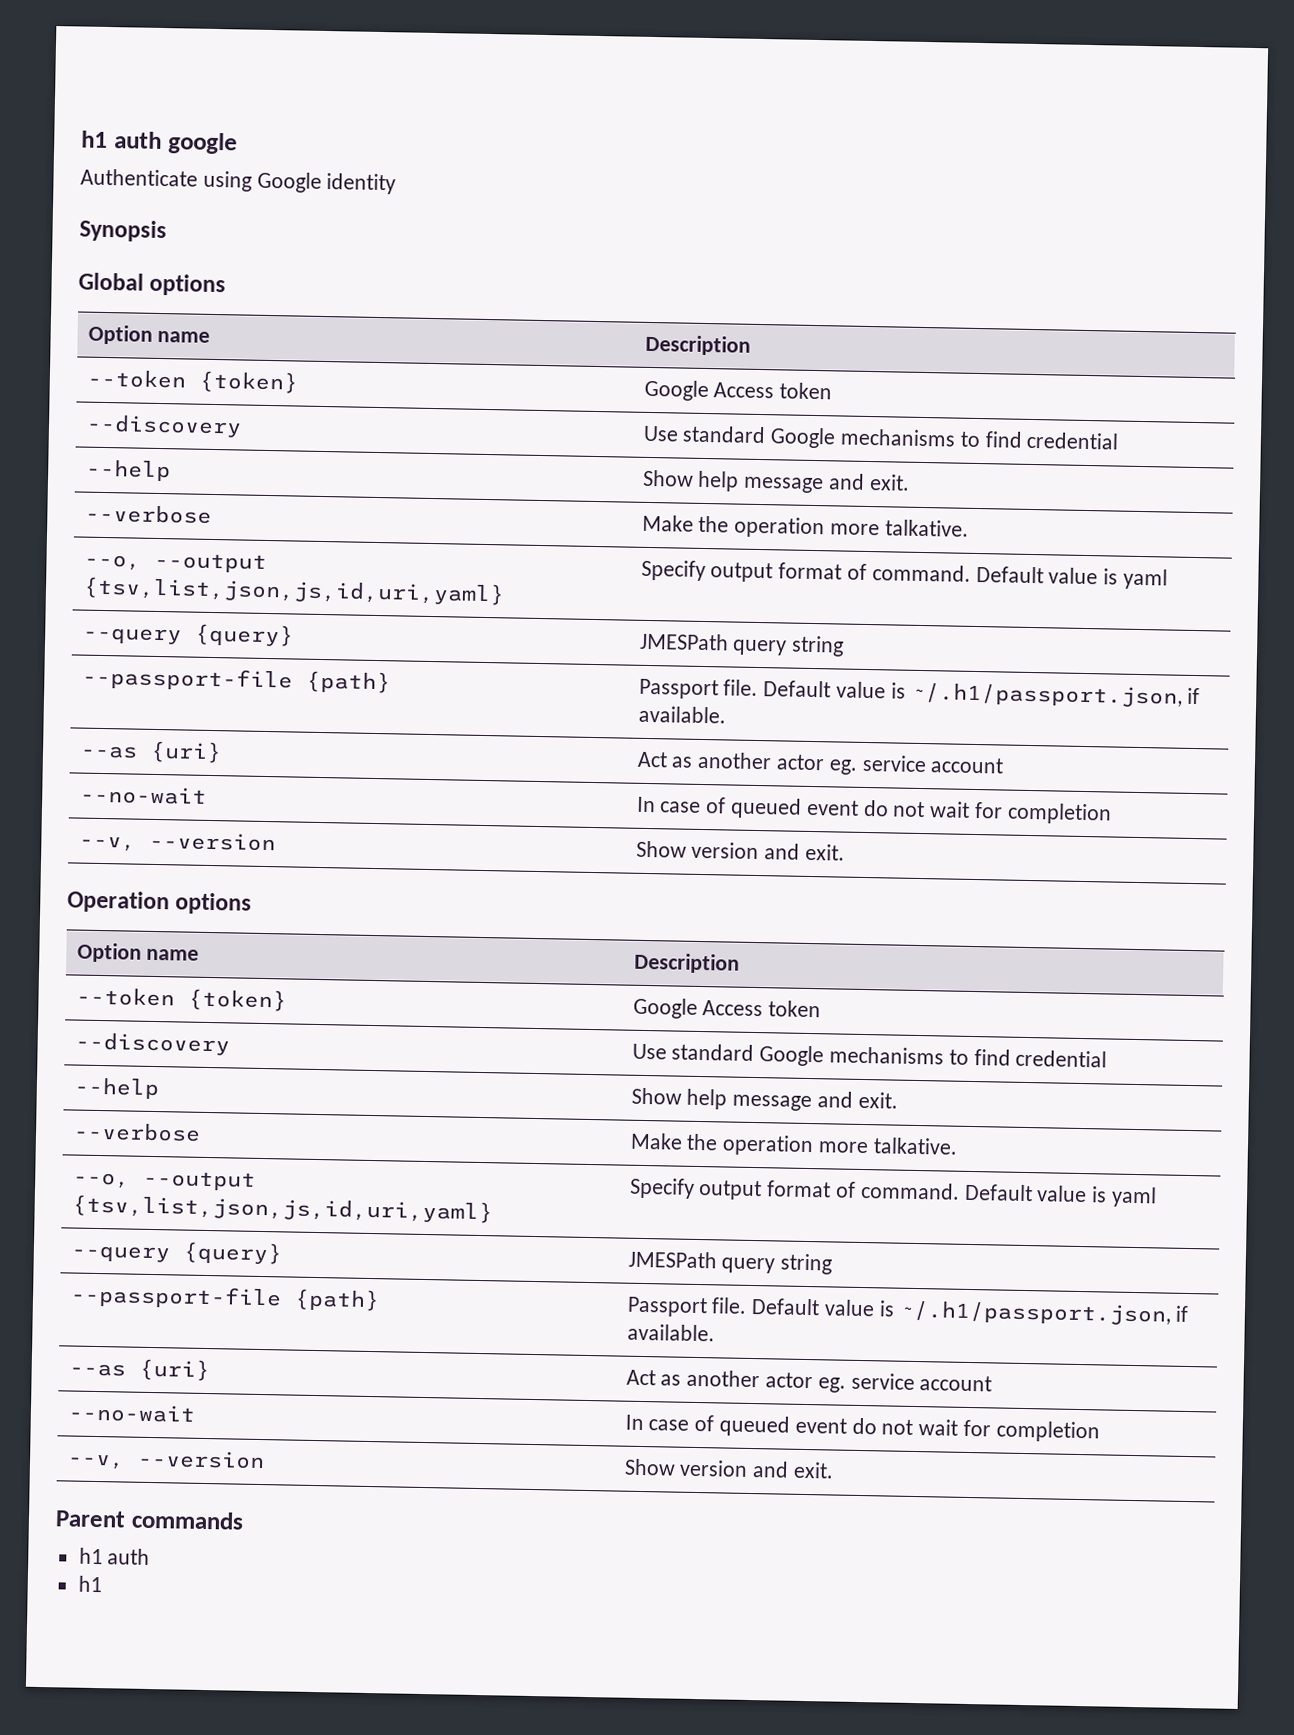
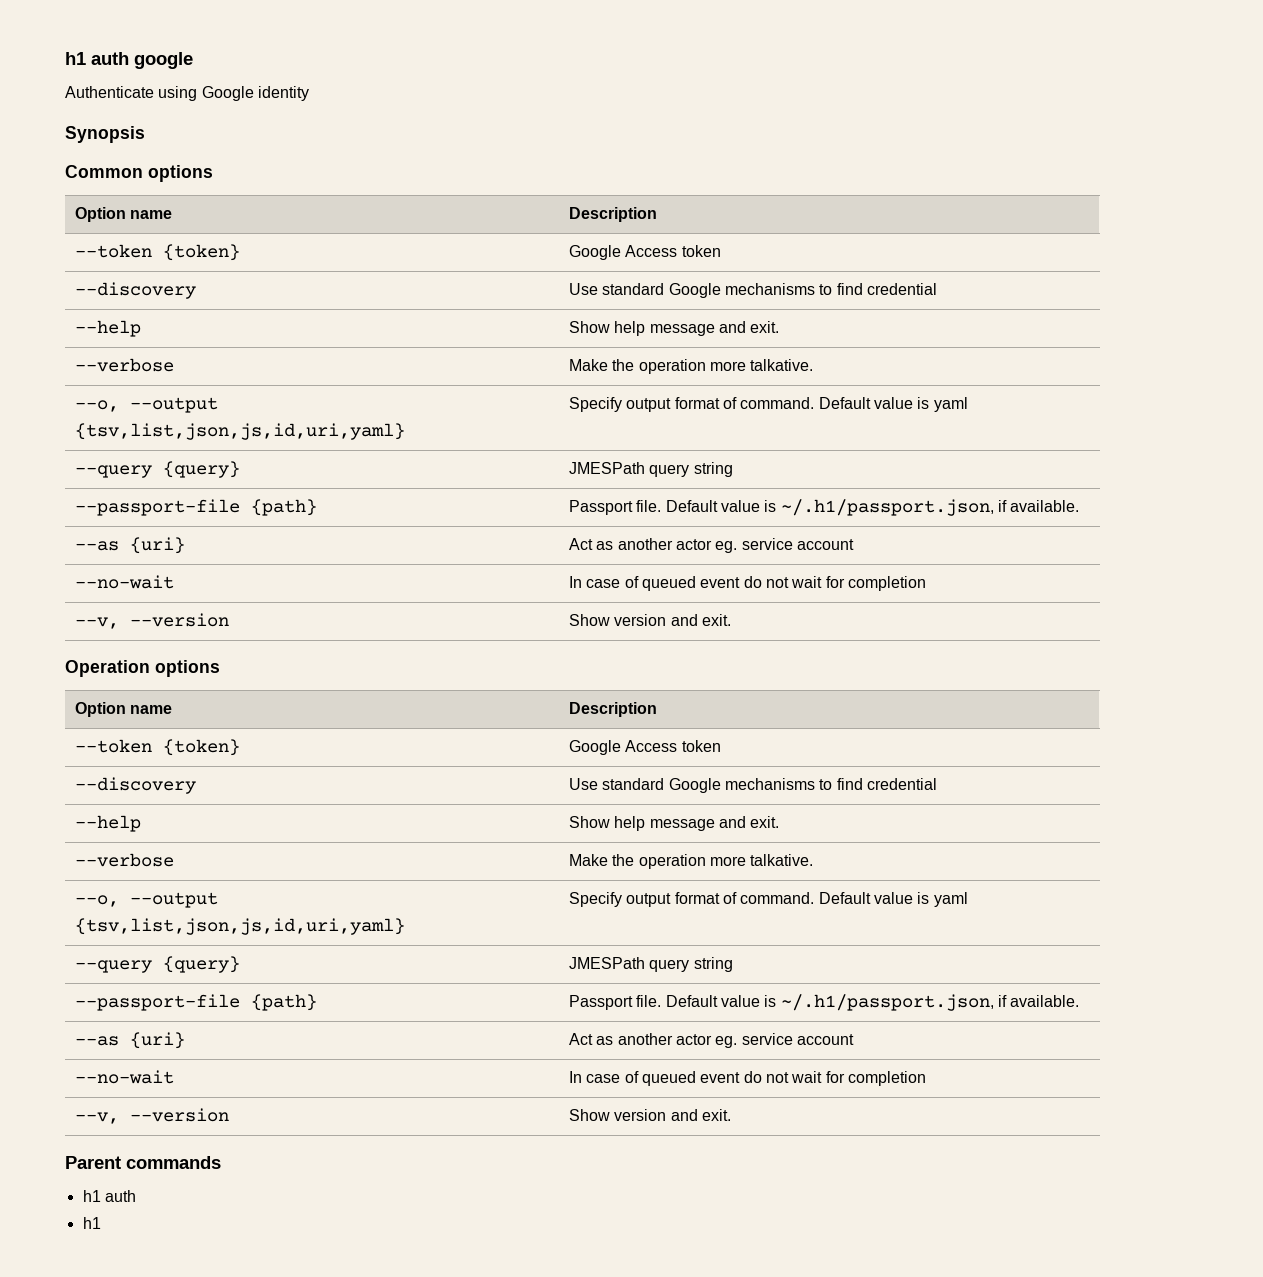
- Global options
+ Common options

